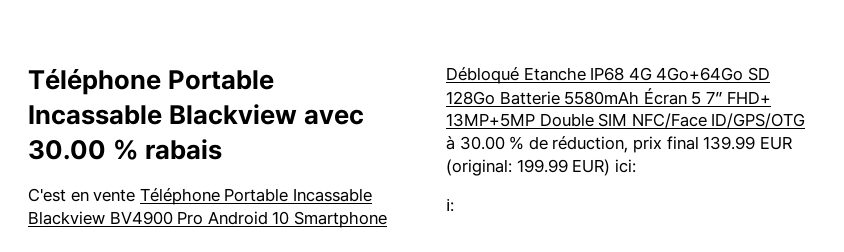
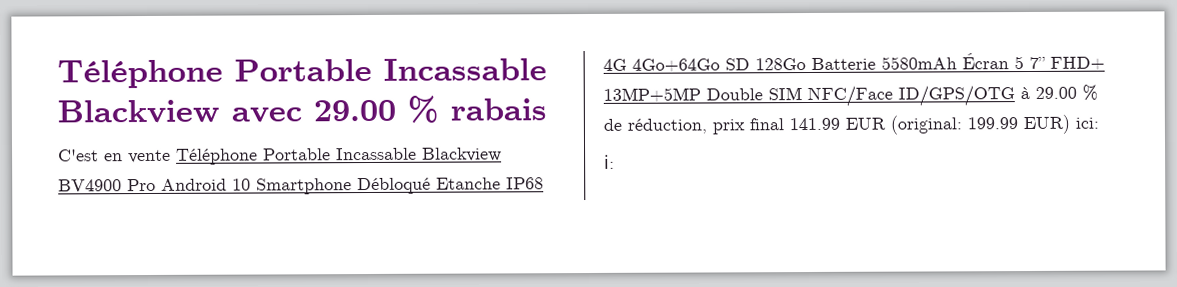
- Téléphone Portable Incassable Blackview avec 30.00 % rabais
+ Téléphone Portable Incassable Blackview avec 29.00 % rabais
- C'est en vente Téléphone Portable Incassable Blackview BV4900 Pro Android 10 Smartphone Débloqué Etanche IP68 4G 4Go+64Go SD 128Go Batterie 5580mAh Écran 5 7” FHD+ 13MP+5MP Double SIM NFC/Face ID/GPS/OTG à 30.00 % de réduction, prix final 139.99 EUR (original: 199.99 EUR) ici:
+ C'est en vente Téléphone Portable Incassable Blackview BV4900 Pro Android 10 Smartphone Débloqué Etanche IP68 4G 4Go+64Go SD 128Go Batterie 5580mAh Écran 5 7” FHD+ 13MP+5MP Double SIM NFC/Face ID/GPS/OTG à 29.00 % de réduction, prix final 141.99 EUR (original: 199.99 EUR) ici:

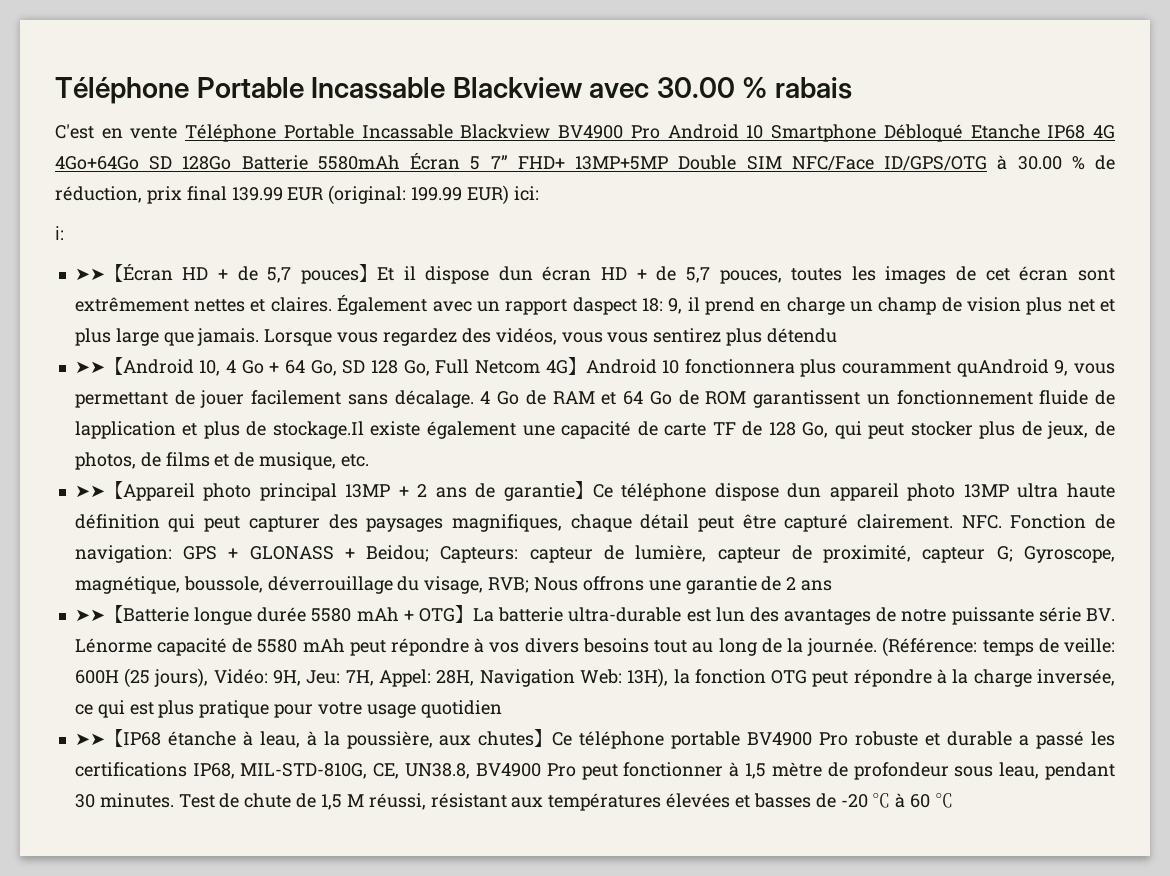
- Téléphone Portable Incassable Blackview avec 29.00 % rabais
+ Téléphone Portable Incassable Blackview avec 30.00 % rabais
- C'est en vente Téléphone Portable Incassable Blackview BV4900 Pro Android 10 Smartphone Débloqué Etanche IP68 4G 4Go+64Go SD 128Go Batterie 5580mAh Écran 5 7” FHD+ 13MP+5MP Double SIM NFC/Face ID/GPS/OTG à 29.00 % de réduction, prix final 141.99 EUR (original: 199.99 EUR) ici:
+ C'est en vente Téléphone Portable Incassable Blackview BV4900 Pro Android 10 Smartphone Débloqué Etanche IP68 4G 4Go+64Go SD 128Go Batterie 5580mAh Écran 5 7” FHD+ 13MP+5MP Double SIM NFC/Face ID/GPS/OTG à 30.00 % de réduction, prix final 139.99 EUR (original: 199.99 EUR) ici:
+ ➤➤【Écran HD + de 5,7 pouces】Et il dispose dun écran HD + de 5,7 pouces, toutes les images de cet écran sont extrêmement nettes et claires. Également avec un rapport daspect 18: 9, il prend en charge un champ de vision plus net et plus large que jamais. Lorsque vous regardez des vidéos, vous vous sentirez plus détendu
+ ➤➤【Android 10, 4 Go + 64 Go, SD 128 Go, Full Netcom 4G】Android 10 fonctionnera plus couramment quAndroid 9, vous permettant de jouer facilement sans décalage. 4 Go de RAM et 64 Go de ROM garantissent un fonctionnement fluide de lapplication et plus de stockage.Il existe également une capacité de carte TF de 128 Go, qui peut stocker plus de jeux, de photos, de films et de musique, etc.
+ ➤➤【Appareil photo principal 13MP + 2 ans de garantie】Ce téléphone dispose dun appareil photo 13MP ultra haute définition qui peut capturer des paysages magnifiques, chaque détail peut être capturé clairement. NFC. Fonction de navigation: GPS + GLONASS + Beidou; Capteurs: capteur de lumière, capteur de proximité, capteur G; Gyroscope, magnétique, boussole, déverrouillage du visage, RVB; Nous offrons une garantie de 2 ans
+ ➤➤【Batterie longue durée 5580 mAh + OTG】La batterie ultra-durable est lun des avantages de notre puissante série BV. Lénorme capacité de 5580 mAh peut répondre à vos divers besoins tout au long de la journée. (Référence: temps de veille: 600H (25 jours), Vidéo: 9H, Jeu: 7H, Appel: 28H, Navigation Web: 13H), la fonction OTG peut répondre à la charge inversée, ce qui est plus pratique pour votre usage quotidien
+ ➤➤【IP68 étanche à leau, à la poussière, aux chutes】Ce téléphone portable BV4900 Pro robuste et durable a passé les certifications IP68, MIL-STD-810G, CE, UN38.8, BV4900 Pro peut fonctionner à 1,5 mètre de profondeur sous leau, pendant 30 minutes. Test de chute de 1,5 M réussi, résistant aux températures élevées et basses de -20 ℃ à 60 ℃

